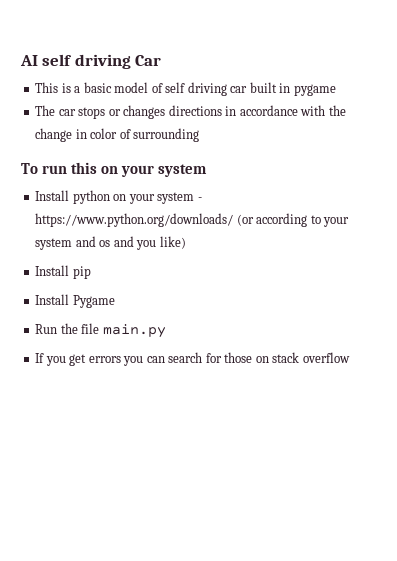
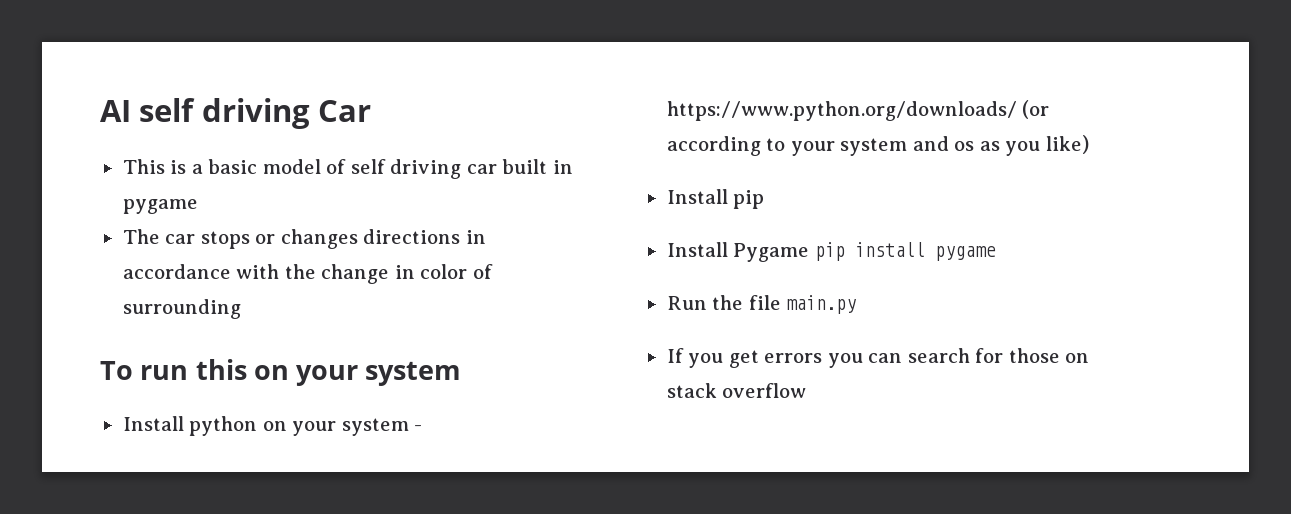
- Install python on your system - https://www.python.org/downloads/ (or according to your system and os and you like)
+ Install python on your system - https://www.python.org/downloads/ (or according to your system and os as you like)
- Install Pygame
+ Install Pygame pip install pygame

